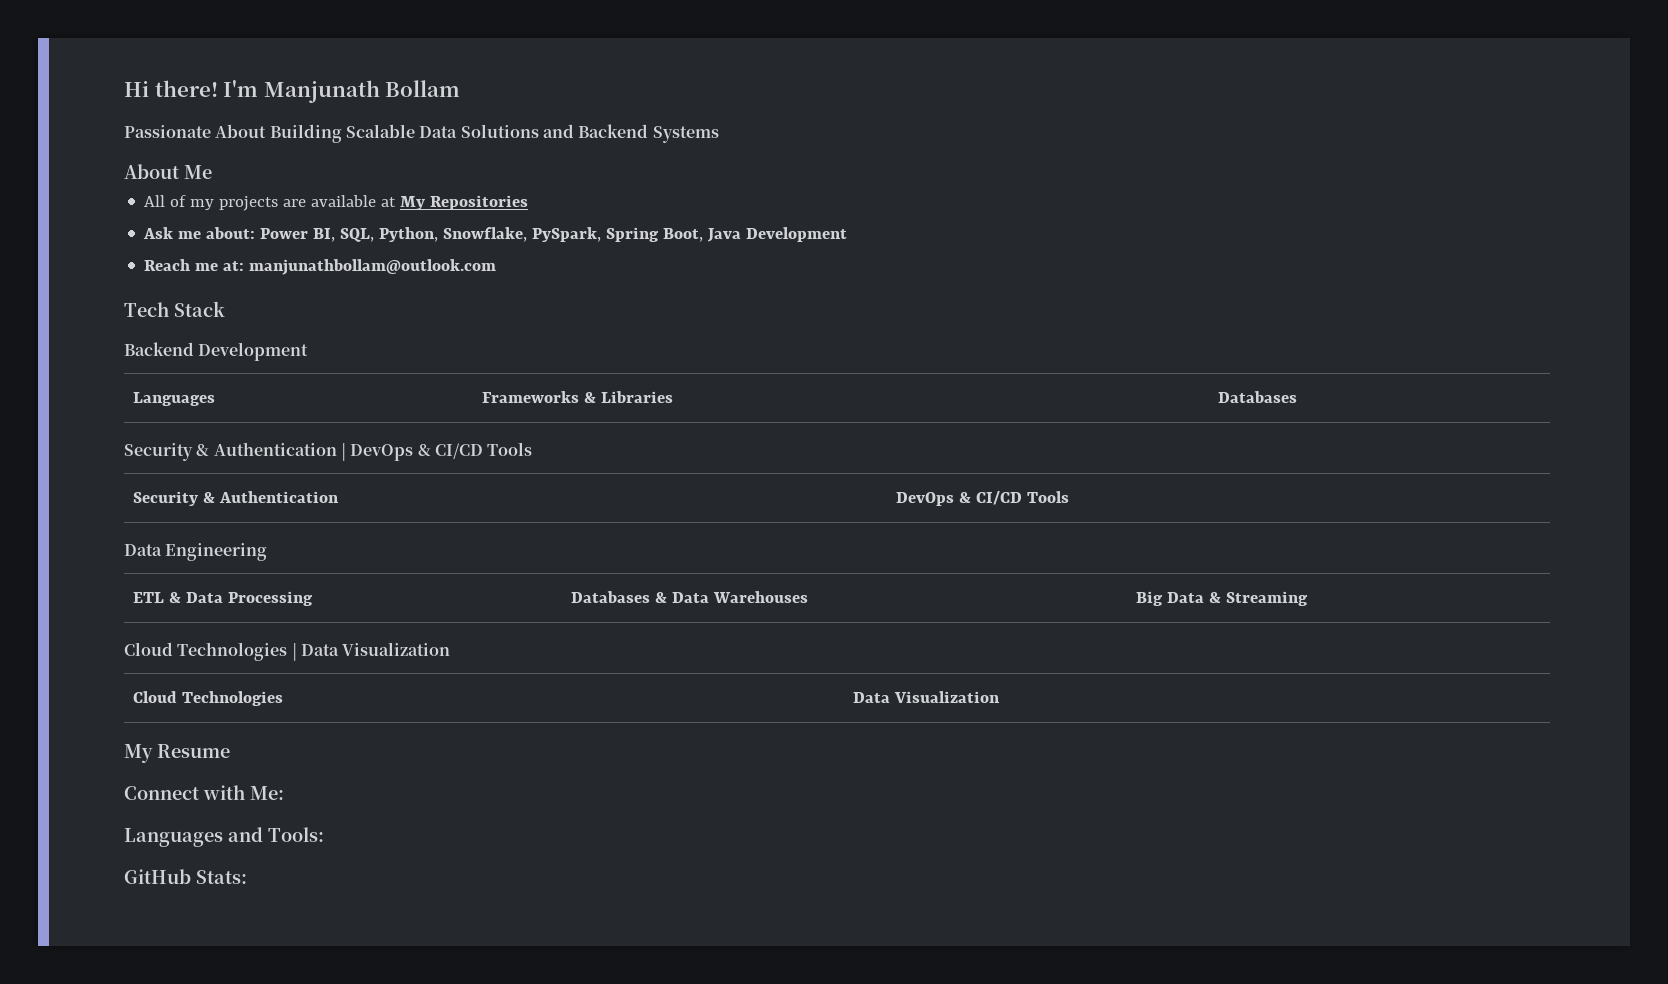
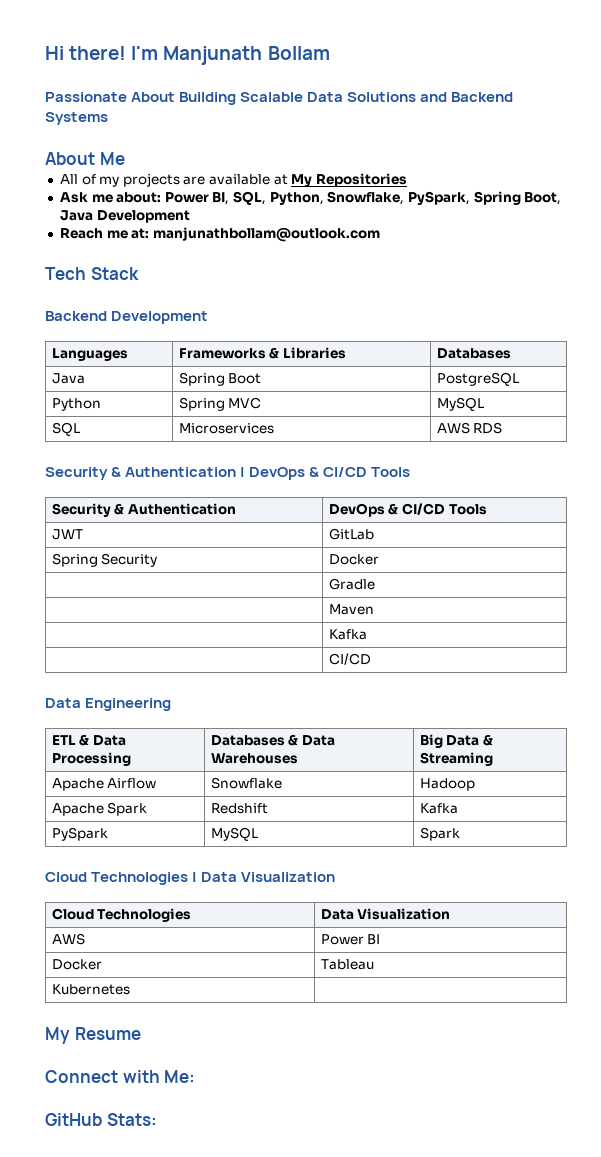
+ Java | Spring Boot | PostgreSQL
+ Python | Spring MVC | MySQL
+ SQL | Microservices | AWS RDS
+ JWT | GitLab
+ Spring Security | Docker
+ | Gradle
+ | Maven
+ | Kafka
+ | CI/CD
+ Apache Airflow | Snowflake | Hadoop
+ Apache Spark | Redshift | Kafka
+ PySpark | MySQL | Spark
+ AWS | Power BI
+ Docker | Tableau
+ Kubernetes |
- Languages and Tools:

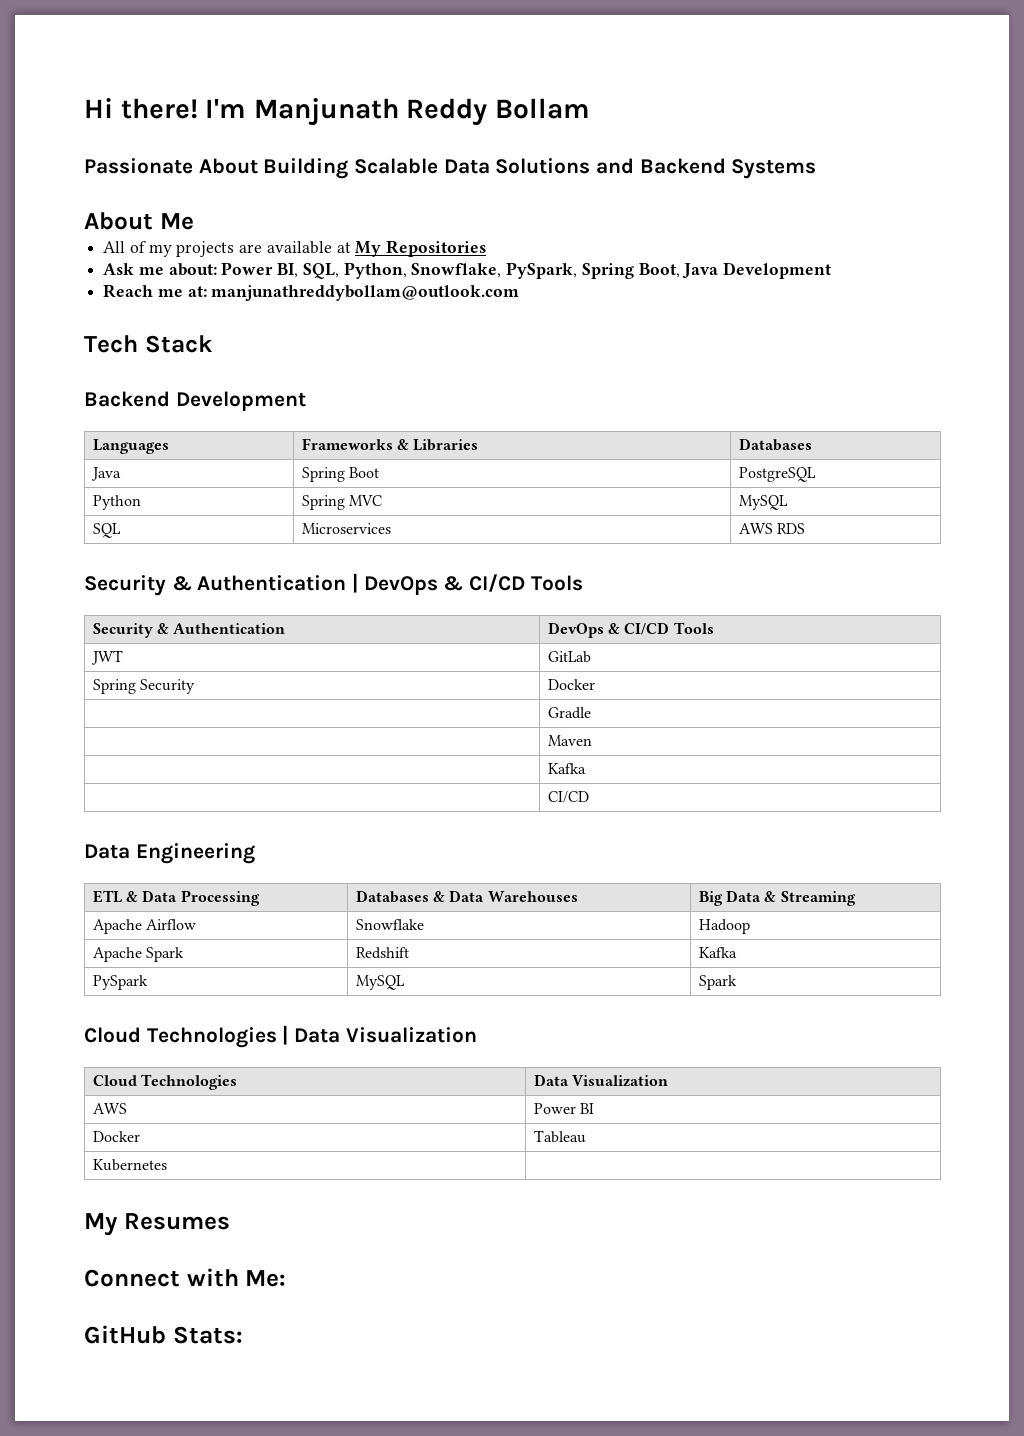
- I'm Manjunath Bollam
+ I'm Manjunath Reddy Bollam
- Reach me at: manjunathbollam@outlook.com
+ Reach me at: manjunathreddybollam@outlook.com
- My Resume
+ My Resumes

